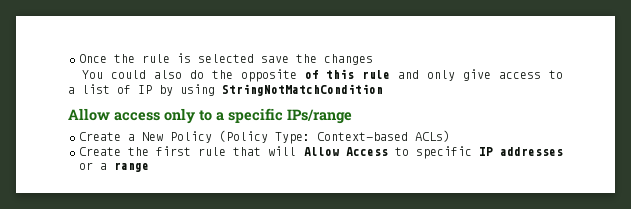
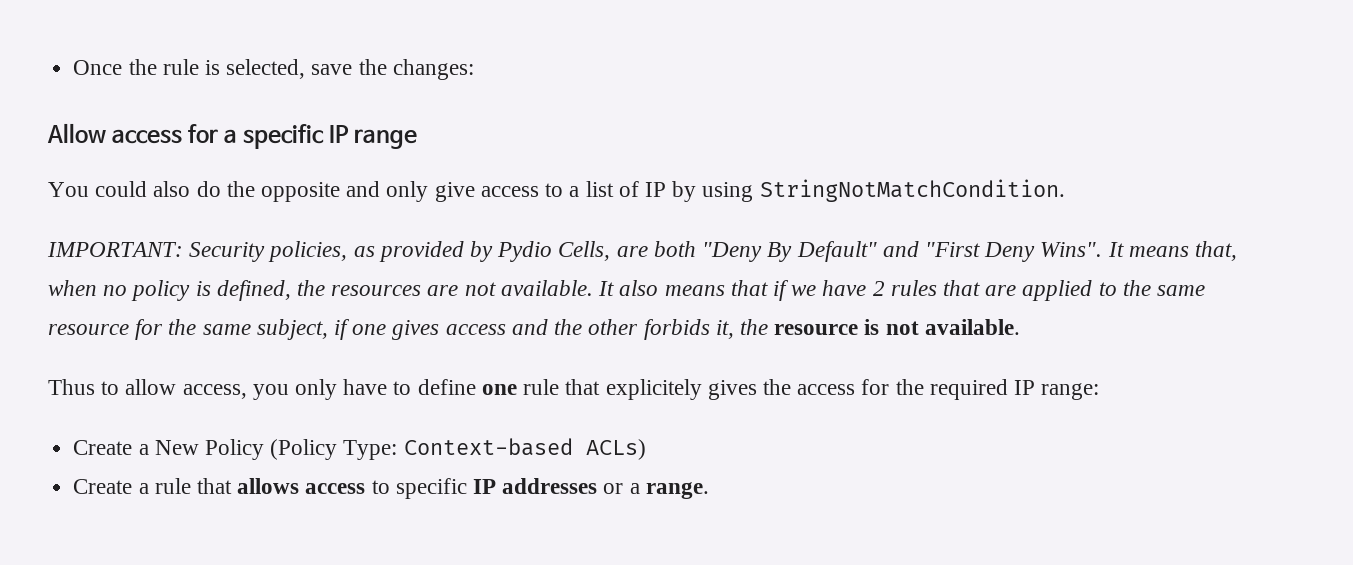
- Once the rule is selected save the changes
+ Once the rule is selected, save the changes:
+ Allow access for a specific IP range
- You could also do the opposite of this rule and only give access to a list of IP by using StringNotMatchCondition
- Allow access only to a specific IPs/range
+ You could also do the opposite and only give access to a list of IP by using StringNotMatchCondition.
+ IMPORTANT: Security policies, as provided by Pydio Cells, are both "Deny By Default" and "First Deny Wins". It means that, when no policy is defined, the resources are not available. It also means that if we have 2 rules that are applied to the same resource for the same subject, if one gives access and the other forbids it, the resource is not available.
+ Thus to allow access, you only have to define one rule that explicitely gives the access for the required IP range:
- Create the first rule that will Allow Access to specific IP addresses or a range
+ Create a rule that allows access to specific IP addresses or a range.

